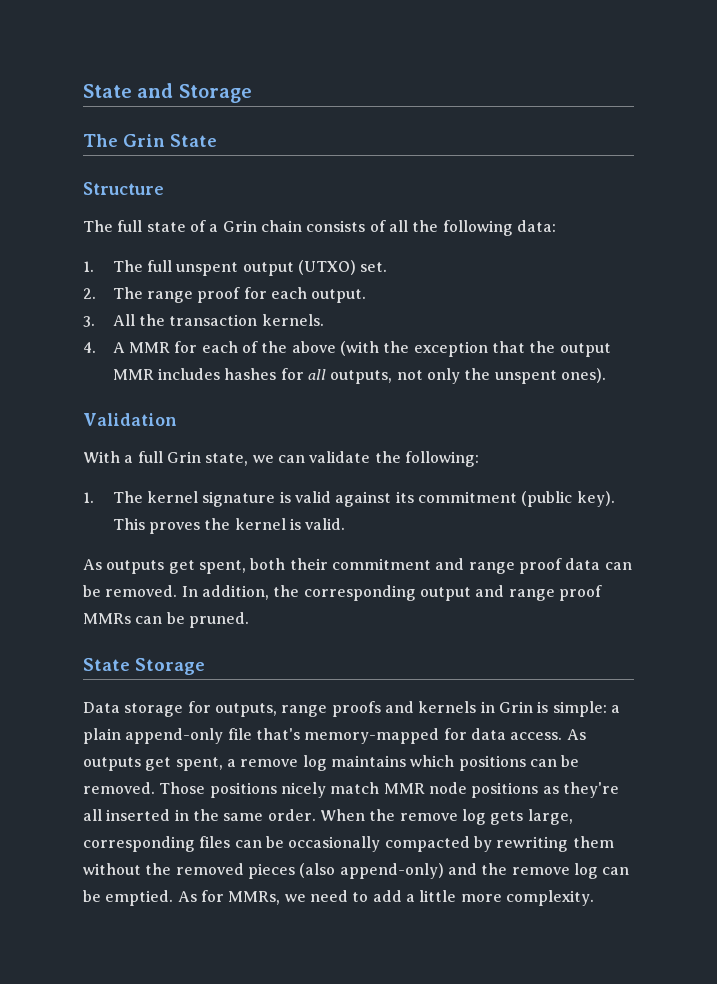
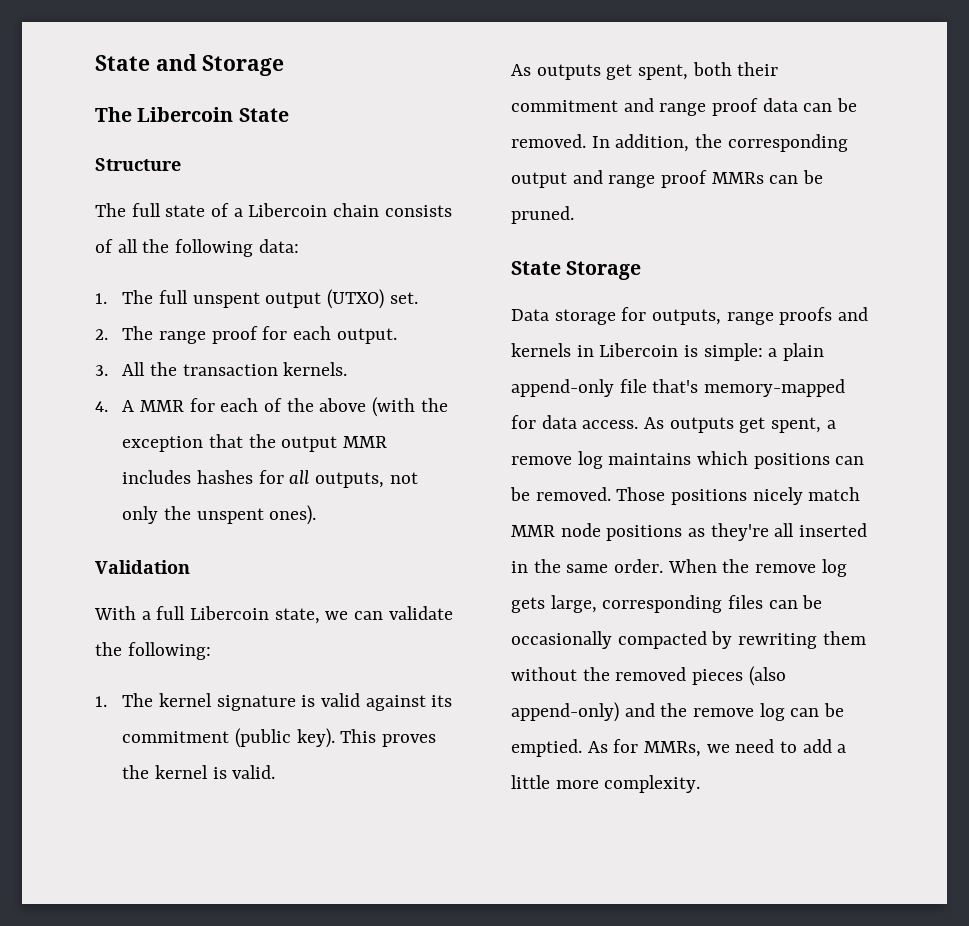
- The Grin State
+ The Libercoin State
- The full state of a Grin chain consists of all the following data:
+ The full state of a Libercoin chain consists of all the following data:
- With a full Grin state, we can validate the following:
+ With a full Libercoin state, we can validate the following:
- Data storage for outputs, range proofs and kernels in Grin is simple: a plain append-only file that's memory-mapped for data access.
+ Data storage for outputs, range proofs and kernels in Libercoin is simple: a plain append-only file that's memory-mapped for data access.

